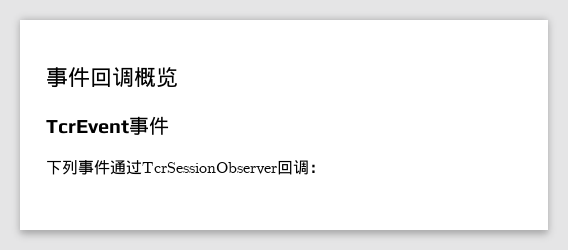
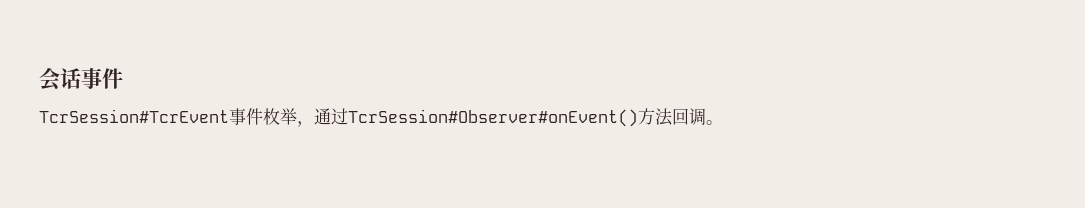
- 事件回调概览
- TcrEvent事件
- 下列事件通过TcrSessionObserver回调：
+ 会话事件
+ TcrSession#TcrEvent事件枚举，通过TcrSession#Observer#onEvent()方法回调。

